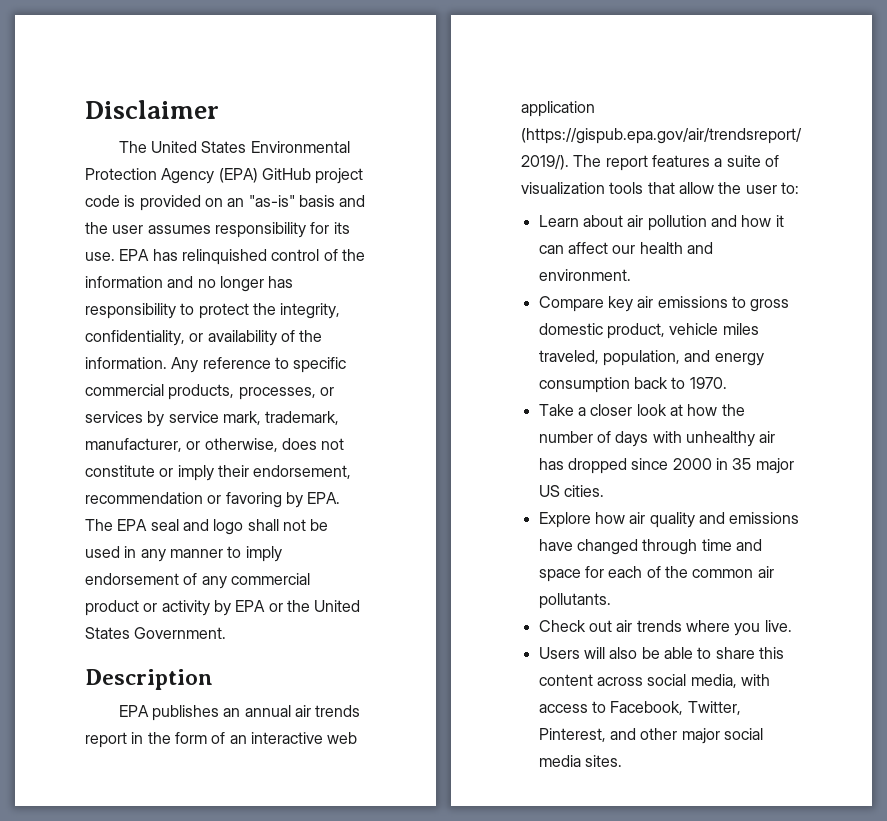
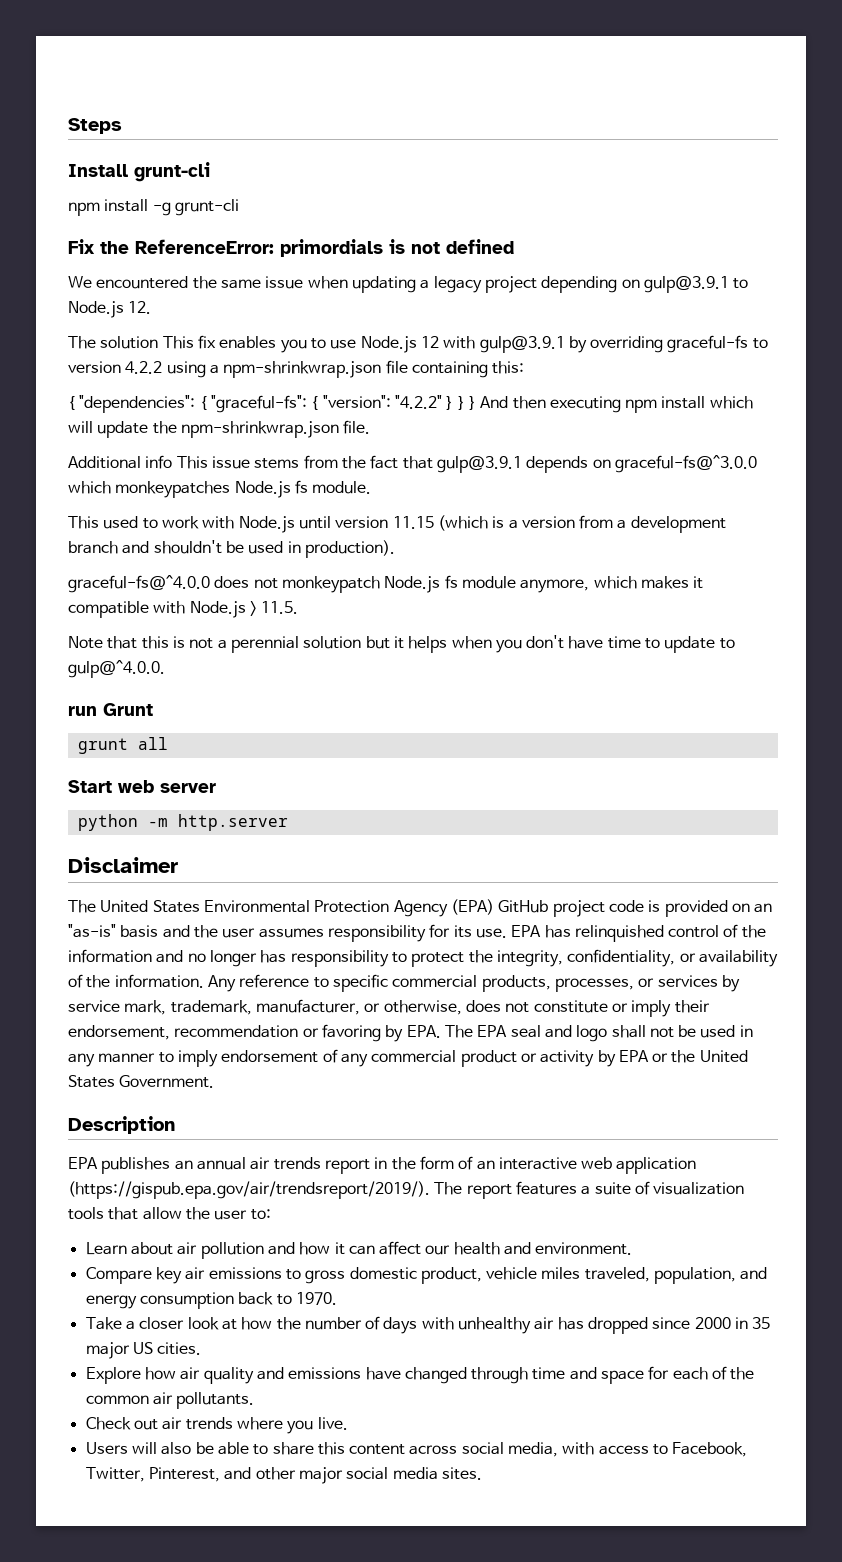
+ Steps
+ Install grunt-cli
+ npm install -g grunt-cli
+ Fix the ReferenceError: primordials is not defined
+ We encountered the same issue when updating a legacy project depending on gulp@3.9.1 to Node.js 12.
+ The solution This fix enables you to use Node.js 12 with gulp@3.9.1 by overriding graceful-fs to version 4.2.2 using a npm-shrinkwrap.json file containing this:
+ { "dependencies": { "graceful-fs": { "version": "4.2.2" } } } And then executing npm install which will update the npm-shrinkwrap.json file.
+ Additional info This issue stems from the fact that gulp@3.9.1 depends on graceful-fs@^3.0.0 which monkeypatches Node.js fs module.
+ This used to work with Node.js until version 11.15 (which is a version from a development branch and shouldn't be used in production).
+ graceful-fs@^4.0.0 does not monkeypatch Node.js fs module anymore, which makes it compatible with Node.js > 11.5.
+ Note that this is not a perennial solution but it helps when you don't have time to update to gulp@^4.0.0.
+ run Grunt
+ grunt all
+ Start web server
+ python -m http.server

